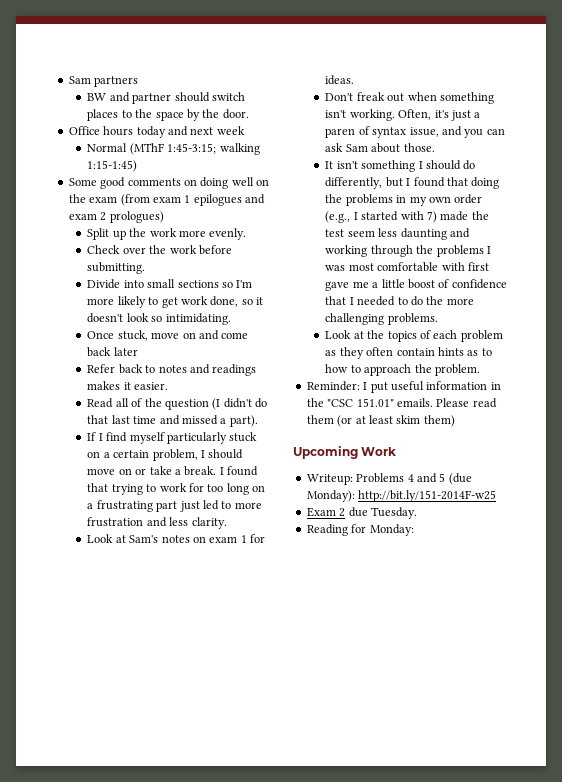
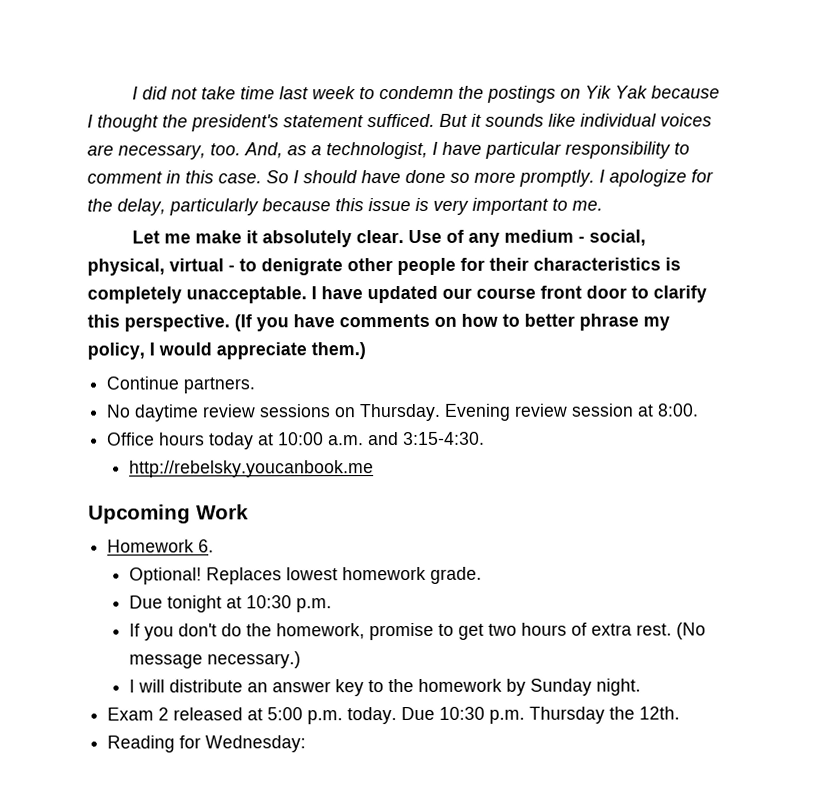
- Sam partners
- BW and partner should switch places to the space by the door.
- Office hours today and next week
- Normal (MThF 1:45-3:15; walking 1:15-1:45)
- Some good comments on doing well on the exam (from exam 1 epilogues and exam 2 prologues)
- Split up the work more evenly.
- Check over the work before submitting.
- Divide into small sections so I'm more likely to get work done, so it doesn't look so intimidating.
- Once stuck, move on and come back later
- Refer back to notes and readings makes it easier.
- Read all of the question (I didn't do that last time and missed a part).
- If I find myself particularly stuck on a certain problem, I should move on or take a break. I found that trying to work for too long on a frustrating part just led to more frustration and less clarity.
- Look at Sam's notes on exam 1 for ideas.
- Don't freak out when something isn't working. Often, it's just a paren of syntax issue, and you can ask Sam about those.
- It isn't something I should do differently, but I found that doing the problems in my own order (e.g., I started with 7) made the test seem less daunting and working through the problems I was most comfortable with first gave me a little boost of confidence that I needed to do the more challenging problems.
- Look at the topics of each problem as they often contain hints as to how to approach the problem.
- Reminder: I put useful information in the "CSC 151.01" emails. Please read them (or at least skim them)
+ I did not take time last week to condemn the postings on Yik Yak because I thought the president's statement sufficed. But it sounds like individual voices are necessary, too. And, as a technologist, I have particular responsibility to comment in this case. So I should have done so more promptly. I apologize for the delay, particularly because this issue is very important to me.
+ Let me make it absolutely clear. Use of any medium - social, physical, virtual - to denigrate other people for their characteristics is completely unacceptable. I have updated our course front door to clarify this perspective. (If you have comments on how to better phrase my policy, I would appreciate them.)
+ Continue partners.
+ No daytime review sessions on Thursday. Evening review session at 8:00.
+ Office hours today at 10:00 a.m. and 3:15-4:30.
+ http://rebelsky.youcanbook.me
  Upcoming Work
- Writeup: Problems 4 and 5 (due Monday): http://bit.ly/151-2014F-w25
- Exam 2 due Tuesday.
+ Homework 6.
+ Optional! Replaces lowest homework grade.
+ Due tonight at 10:30 p.m.
+ If you don't do the homework, promise to get two hours of extra rest. (No message necessary.)
+ I will distribute an answer key to the homework by Sunday night.
+ Exam 2 released at 5:00 p.m. today. Due 10:30 p.m. Thursday the 12th.
- Reading for Monday:
+ Reading for Wednesday:

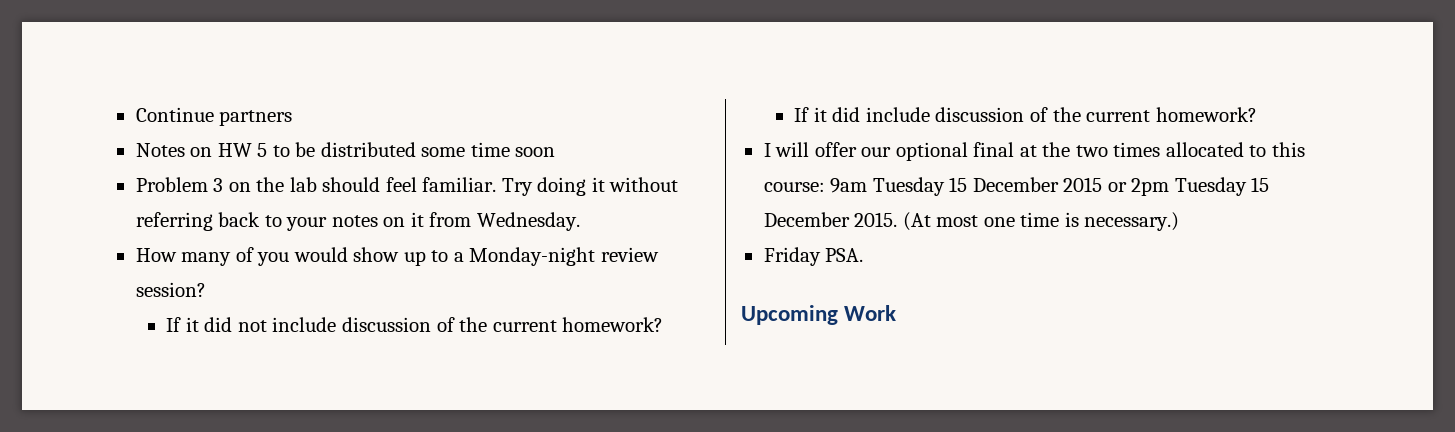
- I did not take time last week to condemn the postings on Yik Yak because I thought the president's statement sufficed. But it sounds like individual voices are necessary, too. And, as a technologist, I have particular responsibility to comment in this case. So I should have done so more promptly. I apologize for the delay, particularly because this issue is very important to me.
- Let me make it absolutely clear. Use of any medium - social, physical, virtual - to denigrate other people for their characteristics is completely unacceptable. I have updated our course front door to clarify this perspective. (If you have comments on how to better phrase my policy, I would appreciate them.)
- Continue partners.
- No daytime review sessions on Thursday. Evening review session at 8:00.
- Office hours today at 10:00 a.m. and 3:15-4:30.
- http://rebelsky.youcanbook.me
+ Continue partners
+ Notes on HW 5 to be distributed some time soon
+ Problem 3 on the lab should feel familiar. Try doing it without referring back to your notes on it from Wednesday.
+ How many of you would show up to a Monday-night review session?
+ If it did not include discussion of the current homework?
+ If it did include discussion of the current homework?
+ I will offer our optional final at the two times allocated to this course: 9am Tuesday 15 December 2015 or 2pm Tuesday 15 December 2015. (At most one time is necessary.)
+ Friday PSA.
  Upcoming Work
- Homework 6.
- Optional! Replaces lowest homework grade.
- Due tonight at 10:30 p.m.
- If you don't do the homework, promise to get two hours of extra rest. (No message necessary.)
- I will distribute an answer key to the homework by Sunday night.
- Exam 2 released at 5:00 p.m. today. Due 10:30 p.m. Thursday the 12th.
- Reading for Wednesday:

